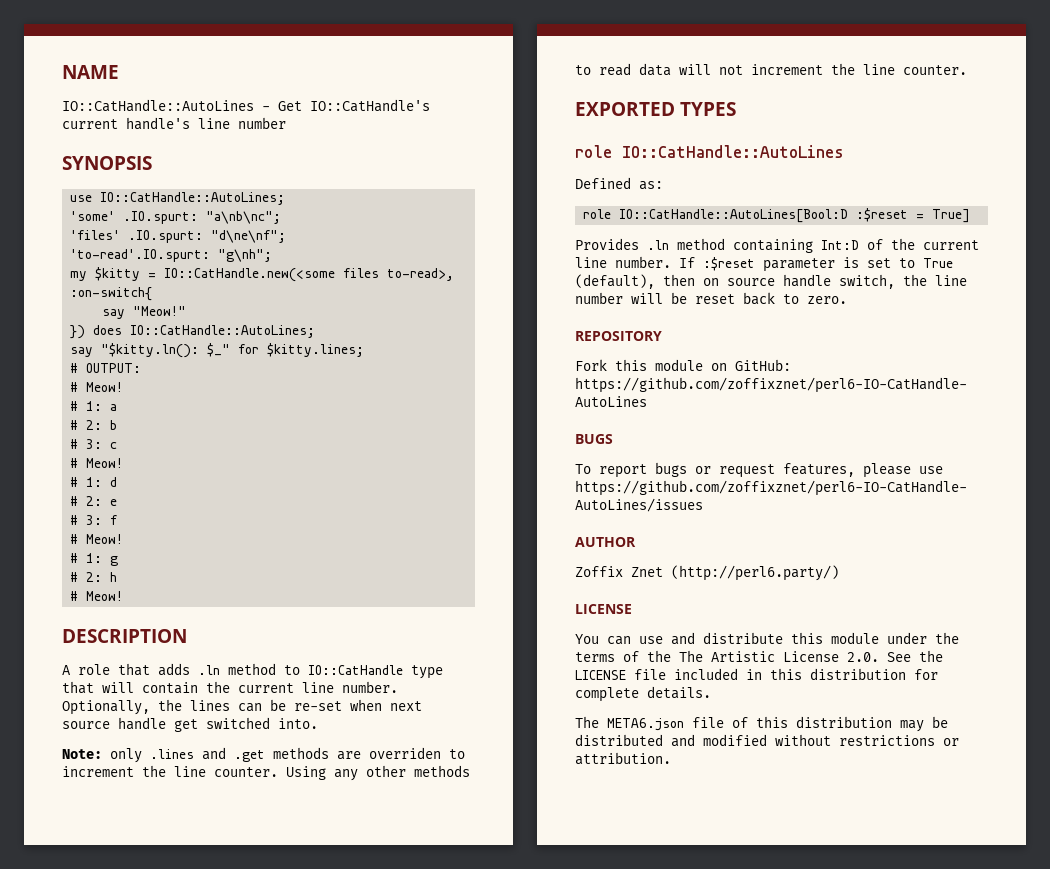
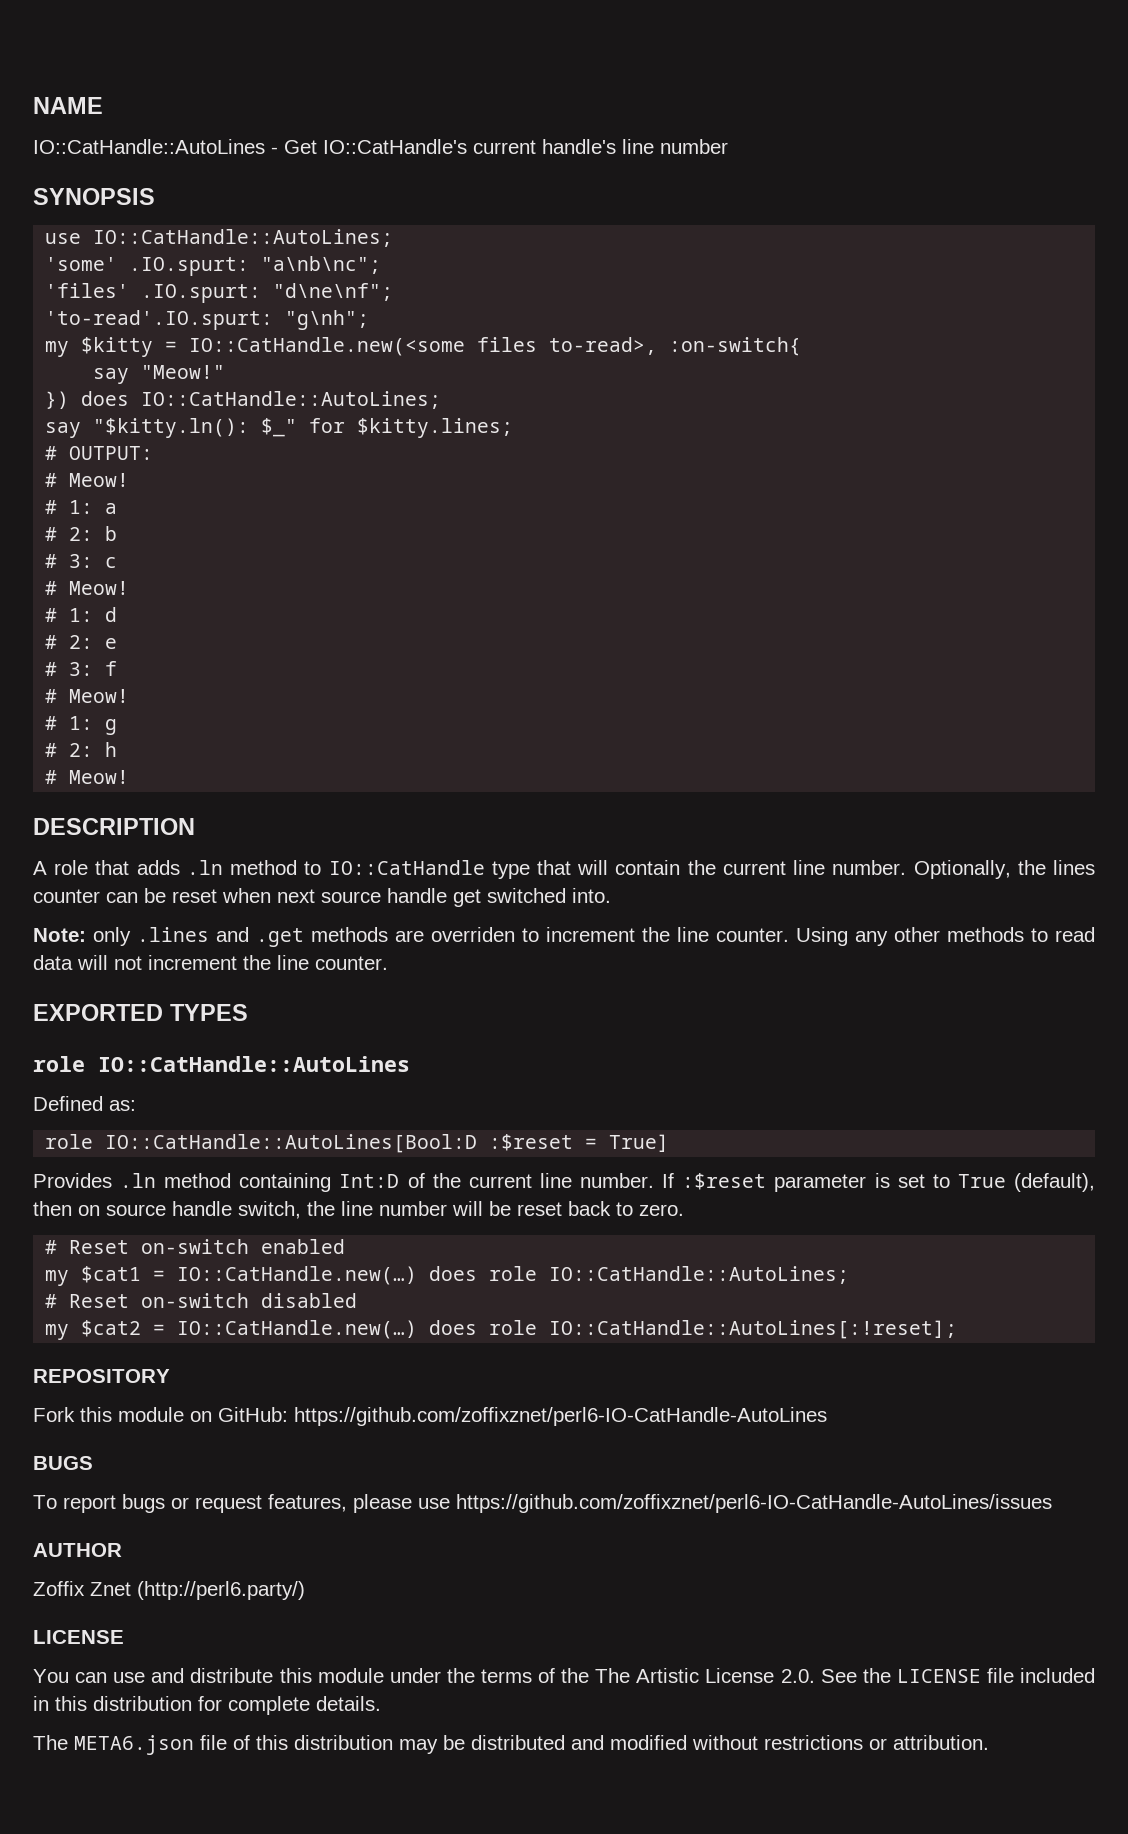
- Optionally, the lines can be re-set when next source handle get switched into.
+ Optionally, the lines counter can be reset when next source handle get switched into.
+ # Reset on-switch enabled
+ my $cat1 = IO::CatHandle.new(…) does role IO::CatHandle::AutoLines;
+ # Reset on-switch disabled
+ my $cat2 = IO::CatHandle.new(…) does role IO::CatHandle::AutoLines[:!reset];

